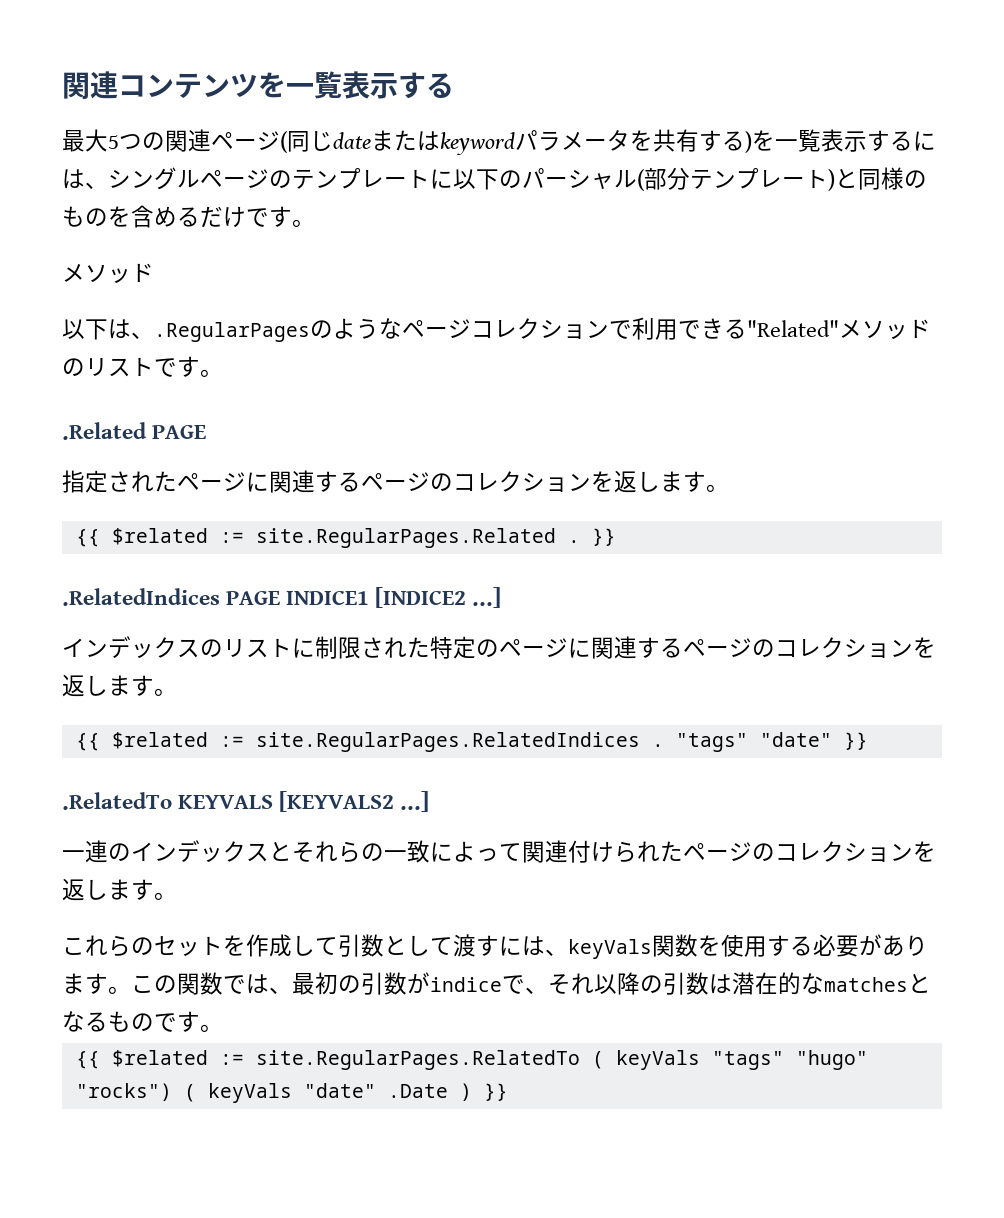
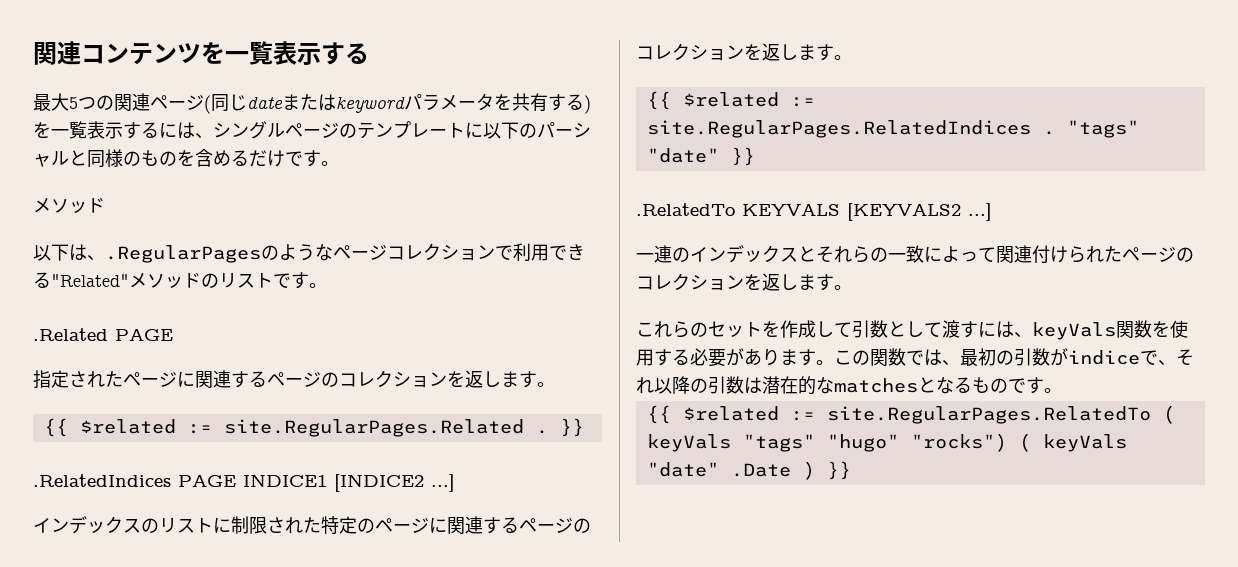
- 最大5つの関連ページ(同じdateまたはkeywordパラメータを共有する)を一覧表示するには、シングルページのテンプレートに以下のパーシャル(部分テンプレート)と同様のものを含めるだけです。
+ 最大5つの関連ページ(同じdateまたはkeywordパラメータを共有する)を一覧表示するには、シングルページのテンプレートに以下のパーシャルと同様のものを含めるだけです。

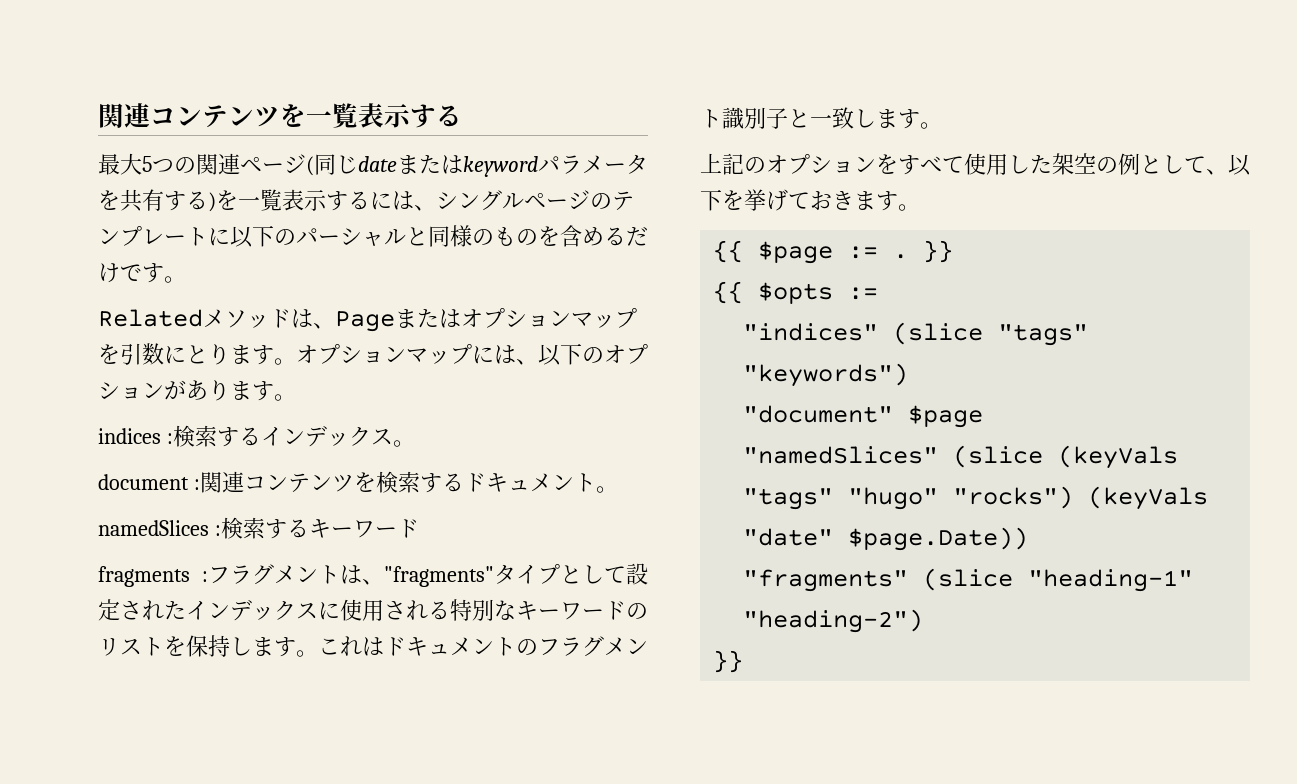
  最大5つの関連ページ(同じdateまたはkeywordパラメータを共有する)を一覧表示するには、シングルページのテンプレートに以下のパーシャルと同様のものを含めるだけです。
- メソッド
- 以下は、.RegularPagesのようなページコレクションで利用できる"Related"メソッドのリストです。
- .Related PAGE
- 指定されたページに関連するページのコレクションを返します。
- {{ $related := site.RegularPages.Related . }}
- .RelatedIndices PAGE INDICE1 [INDICE2 ...]
- インデックスのリストに制限された特定のページに関連するページのコレクションを返します。
- {{ $related := site.RegularPages.RelatedIndices . "tags" "date" }}
- .RelatedTo KEYVALS [KEYVALS2 ...]
- 一連のインデックスとそれらの一致によって関連付けられたページのコレクションを返します。
- これらのセットを作成して引数として渡すには、keyVals関数を使用する必要があります。この関数では、最初の引数がindiceで、それ以降の引数は潜在的なmatchesとなるものです。
- {{ $related := site.RegularPages.RelatedTo ( keyVals "tags" "hugo" "rocks") ( keyVals "date" .Date ) }}
+ Relatedメソッドは、Pageまたはオプションマップを引数にとります。オプションマップには、以下のオプションがあります。
+ indices :検索するインデックス。
+ document :関連コンテンツを検索するドキュメント。
+ namedSlices :検索するキーワード
+ fragments :フラグメントは、"fragments"タイプとして設定されたインデックスに使用される特別なキーワードのリストを保持します。これはドキュメントのフラグメント識別子と一致します。
+ 上記のオプションをすべて使用した架空の例として、以下を挙げておきます。
+ {{ $page := . }}
+ {{ $opts :=
+ "indices" (slice "tags" "keywords")
+ "document" $page
+ "namedSlices" (slice (keyVals "tags" "hugo" "rocks") (keyVals "date" $page.Date))
+ "fragments" (slice "heading-1" "heading-2")
+ }}

